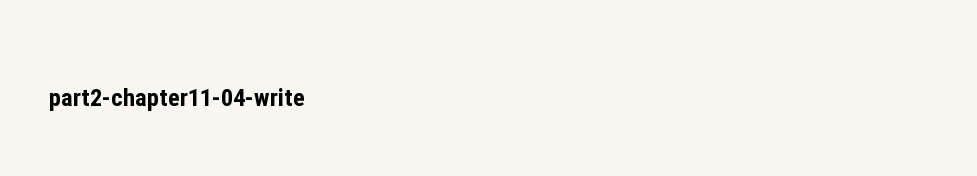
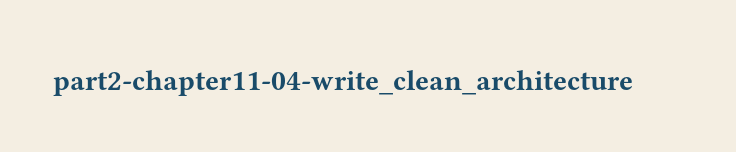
- part2-chapter11-04-write
+ part2-chapter11-04-write_clean_architecture

